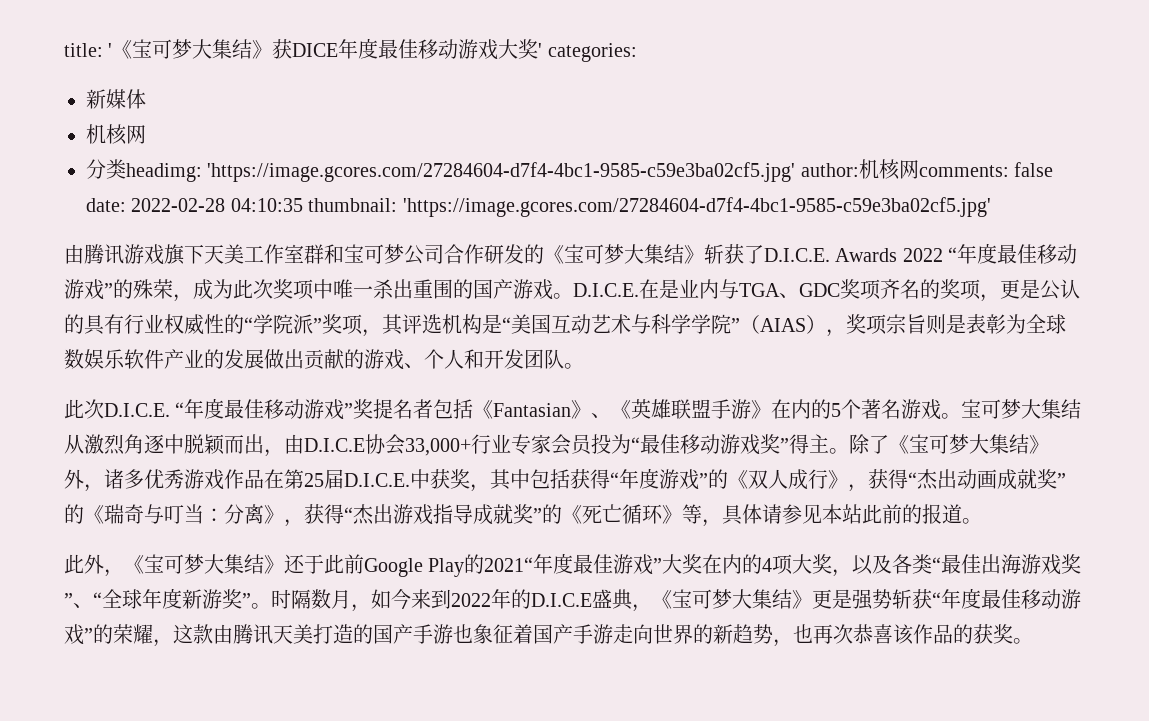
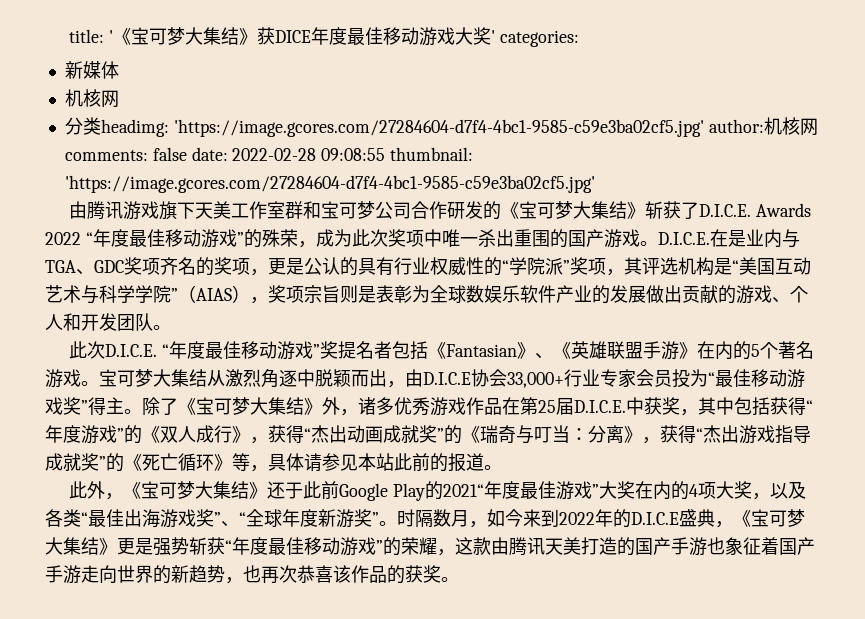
- 分类headimg: 'https://image.gcores.com/27284604-d7f4-4bc1-9585-c59e3ba02cf5.jpg' author:机核网comments: false date: 2022-02-28 04:10:35 thumbnail: 'https://image.gcores.com/27284604-d7f4-4bc1-9585-c59e3ba02cf5.jpg'
+ 分类headimg: 'https://image.gcores.com/27284604-d7f4-4bc1-9585-c59e3ba02cf5.jpg' author:机核网comments: false date: 2022-02-28 09:08:55 thumbnail: 'https://image.gcores.com/27284604-d7f4-4bc1-9585-c59e3ba02cf5.jpg'

